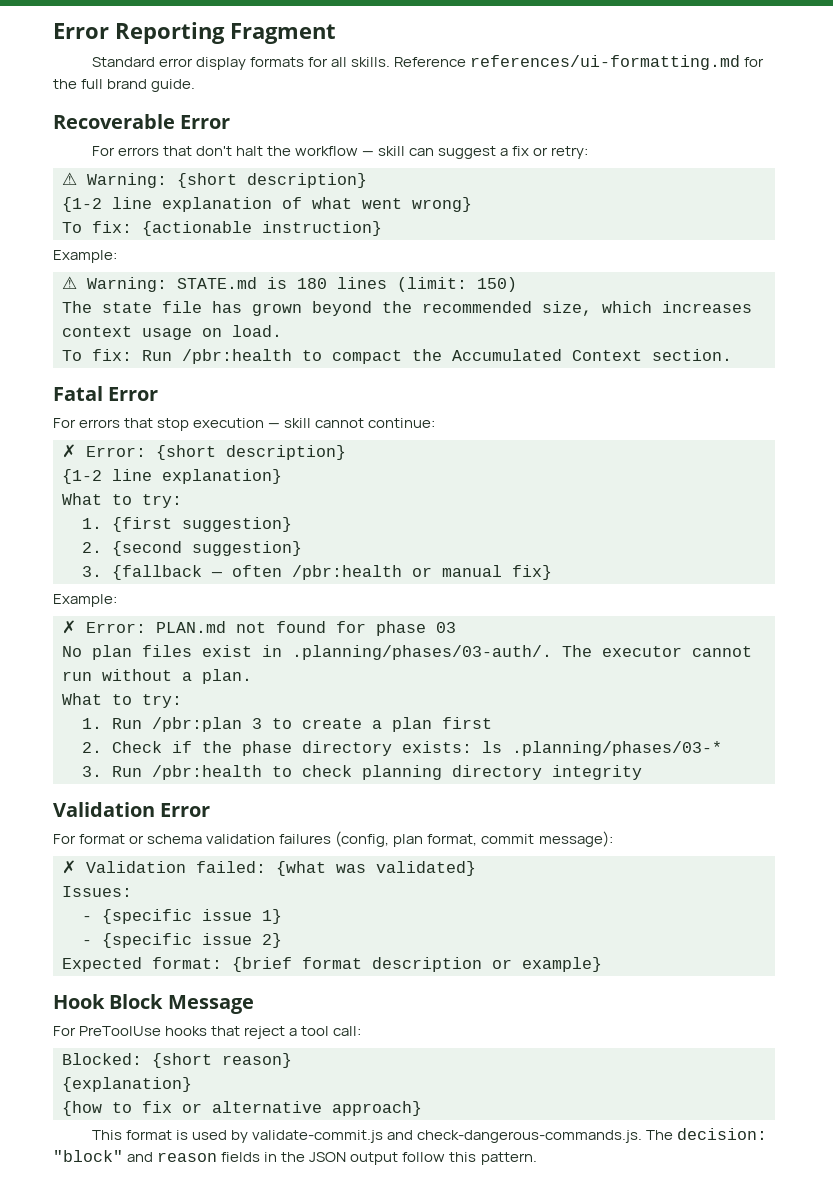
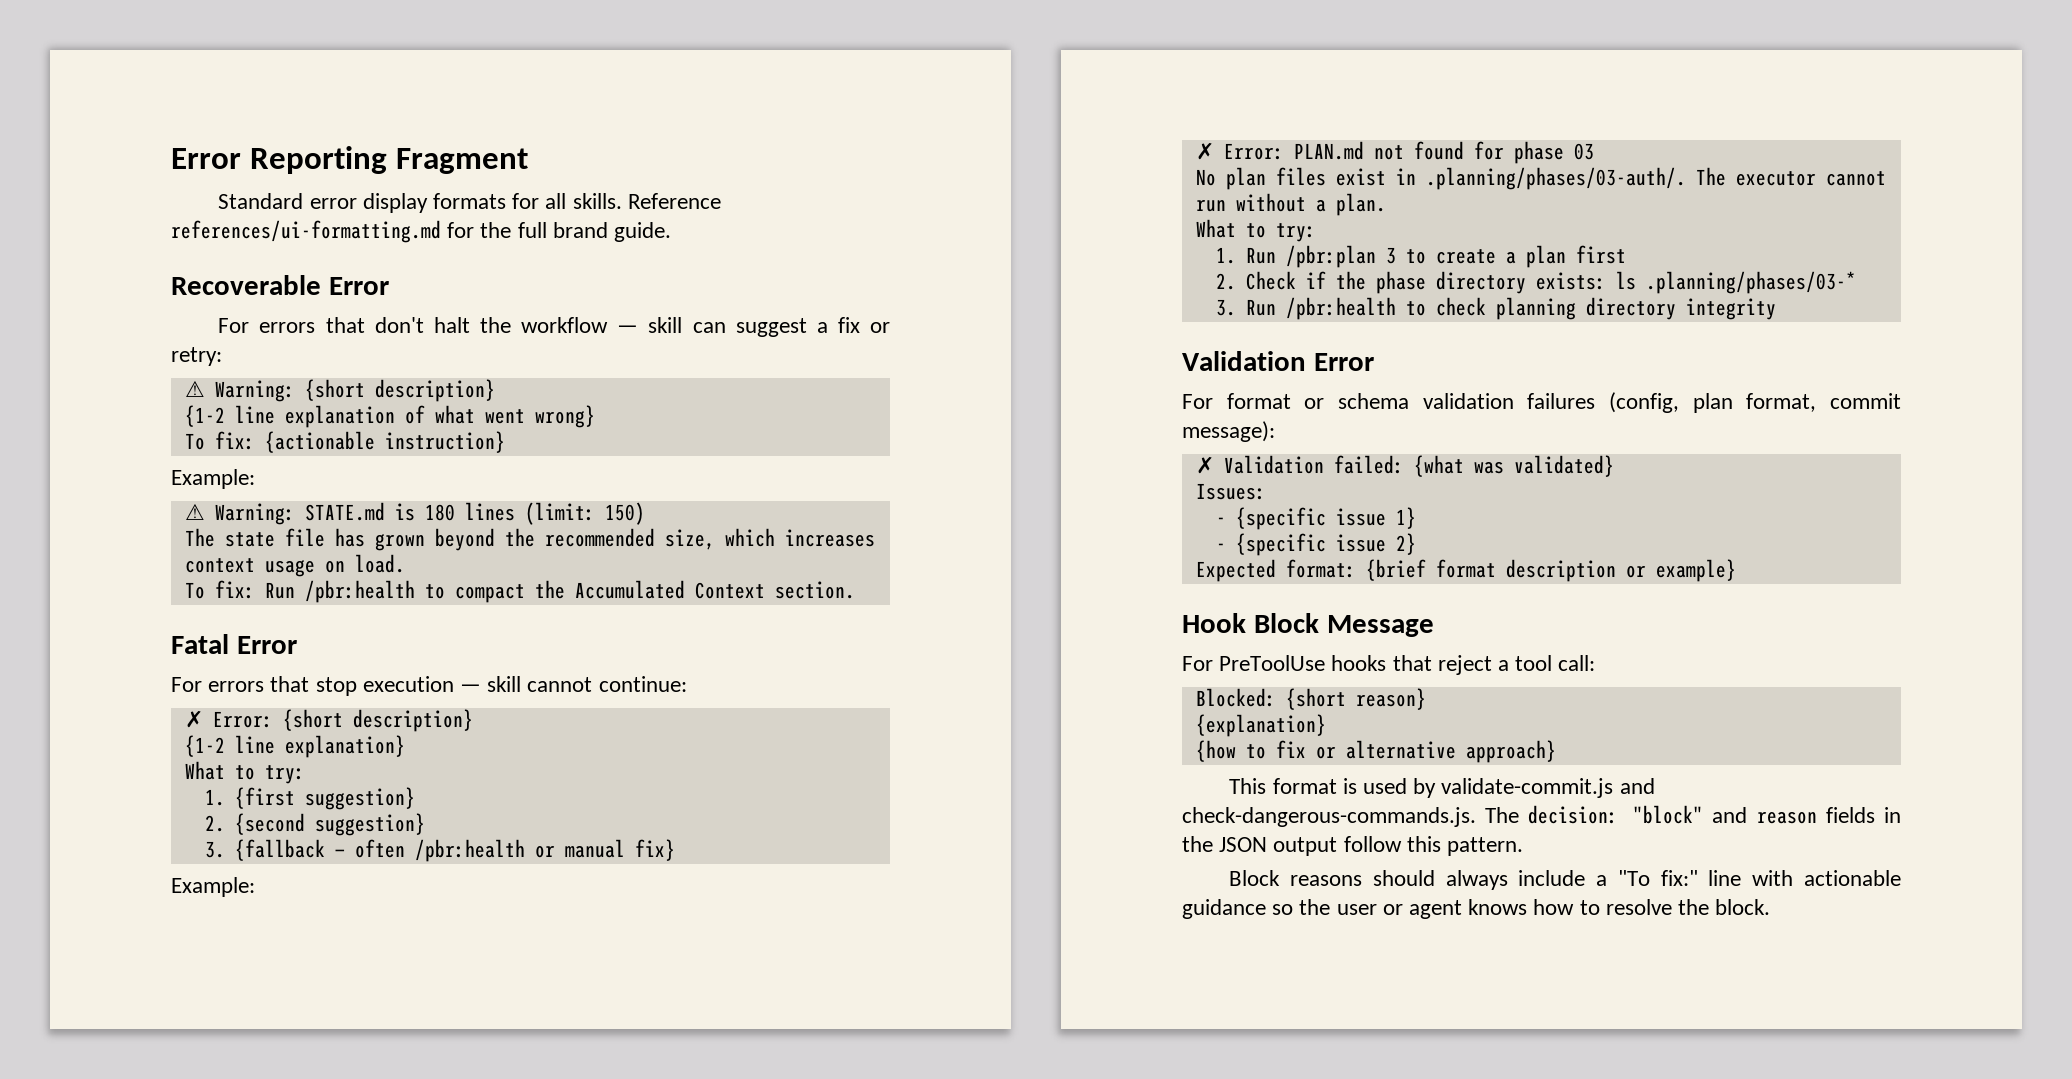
+ Block reasons should always include a "To fix:" line with actionable guidance so the user or agent knows how to resolve the block.

